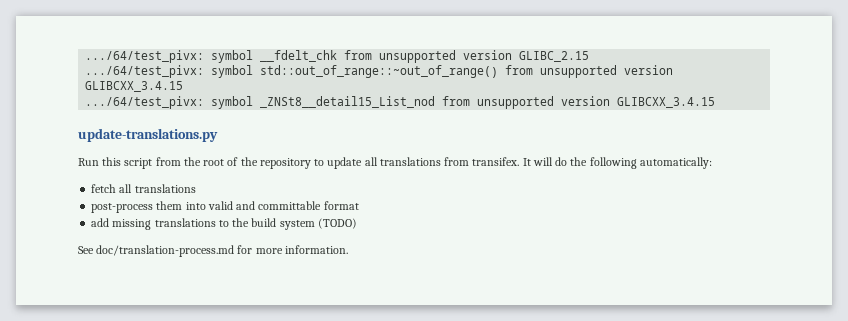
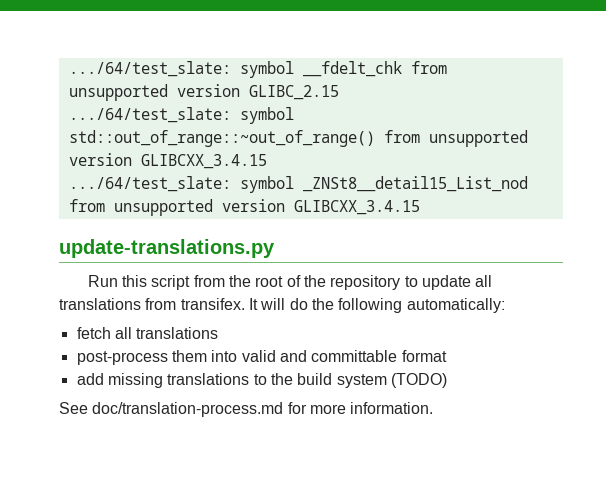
- .../64/test_pivx: symbol __fdelt_chk from unsupported version GLIBC_2.15
+ .../64/test_slate: symbol __fdelt_chk from unsupported version GLIBC_2.15
- .../64/test_pivx: symbol std::out_of_range::~out_of_range() from unsupported version GLIBCXX_3.4.15
+ .../64/test_slate: symbol std::out_of_range::~out_of_range() from unsupported version GLIBCXX_3.4.15
- .../64/test_pivx: symbol _ZNSt8__detail15_List_nod from unsupported version GLIBCXX_3.4.15
+ .../64/test_slate: symbol _ZNSt8__detail15_List_nod from unsupported version GLIBCXX_3.4.15

